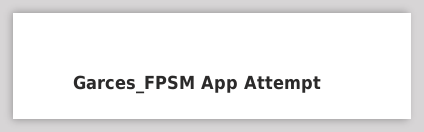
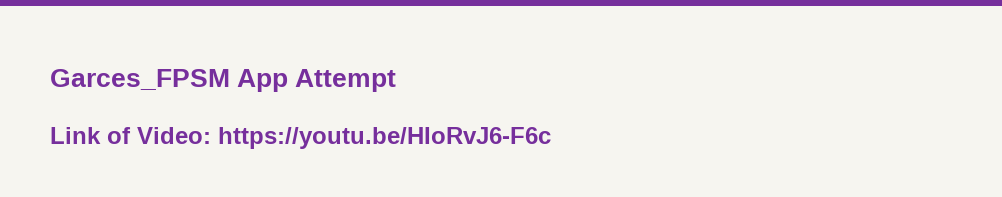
+ Link of Video: https://youtu.be/HIoRvJ6-F6c

